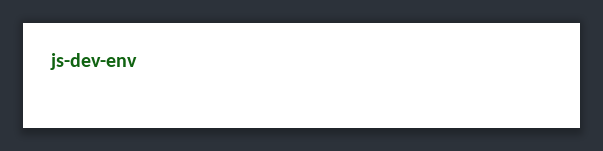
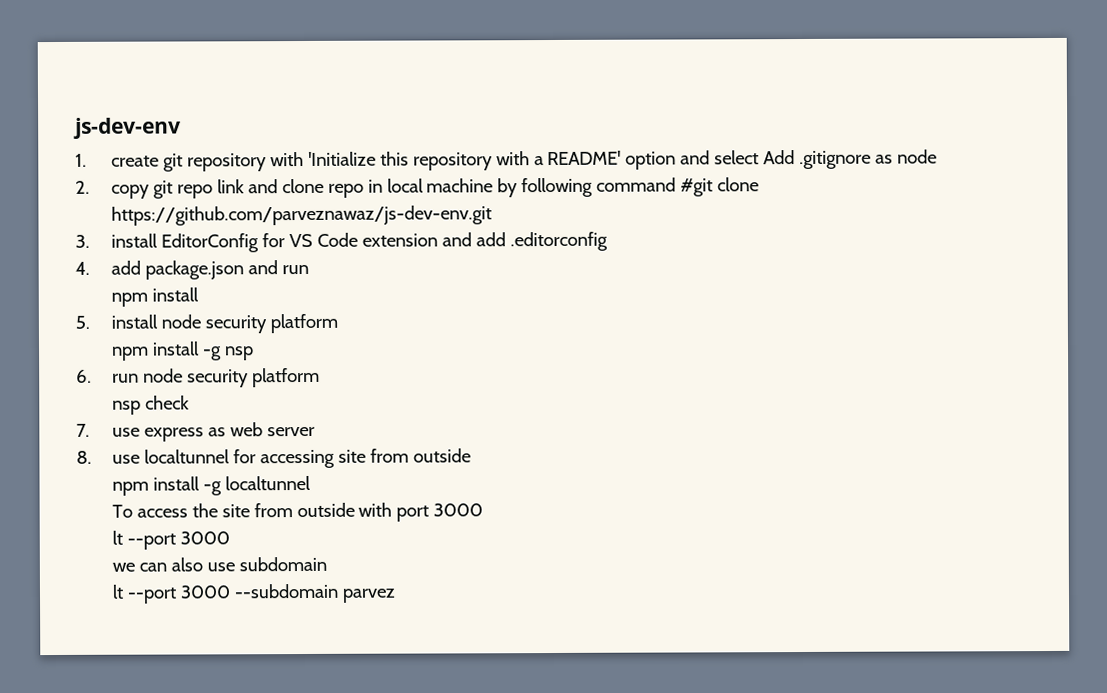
+ 1. create git repository with 'Initialize this repository with a README' option and select Add .gitignore as node
+ 2. copy git repo link and clone repo in local machine by following command #git clone https://github.com/parveznawaz/js-dev-env.git
+ 3. install EditorConfig for VS Code extension and add .editorconfig
+ 4. add package.json and run
+ npm install
+ 5. install node security platform
+ npm install -g nsp
+ 6. run node security platform
+ nsp check
+ 7. use express as web server
+ 8. use localtunnel for accessing site from outside
+ npm install -g localtunnel
+ To access the site from outside with port 3000
+ lt --port 3000
+ we can also use subdomain
+ lt --port 3000 --subdomain parvez

